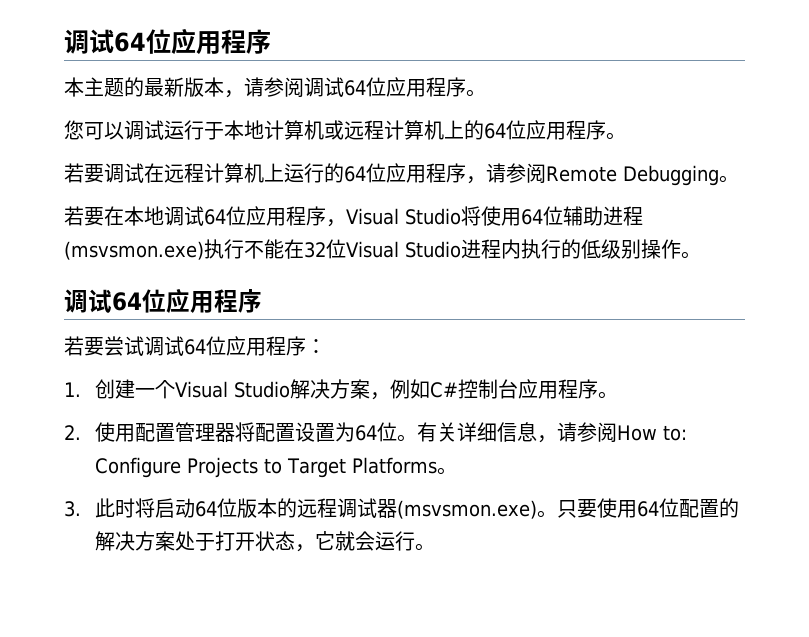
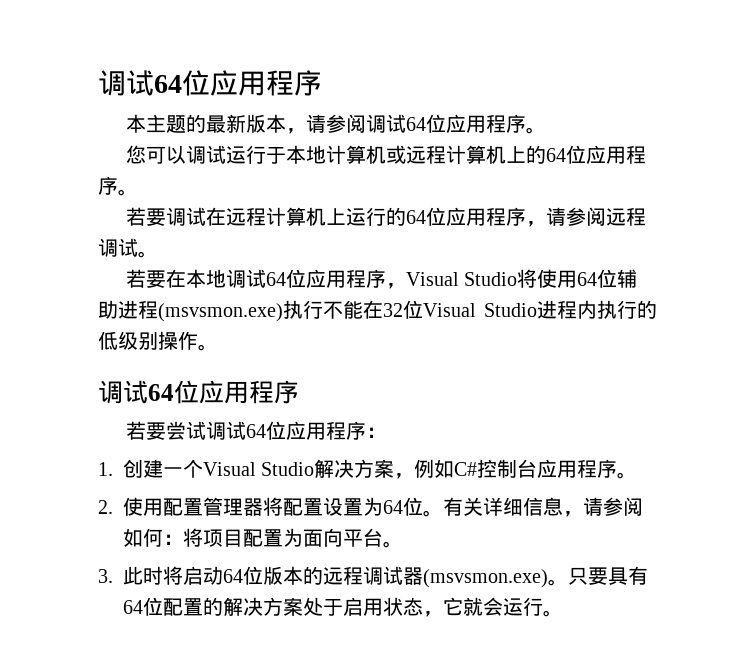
- 若要调试在远程计算机上运行的64位应用程序，请参阅Remote Debugging。
+ 若要调试在远程计算机上运行的64位应用程序，请参阅远程调试。
- 有关详细信息，请参阅How to: Configure Projects to Target Platforms。
+ 有关详细信息，请参阅如何：将项目配置为面向平台。
- 只要使用64位配置的解决方案处于打开状态，它就会运行。
+ 只要具有64位配置的解决方案处于启用状态，它就会运行。

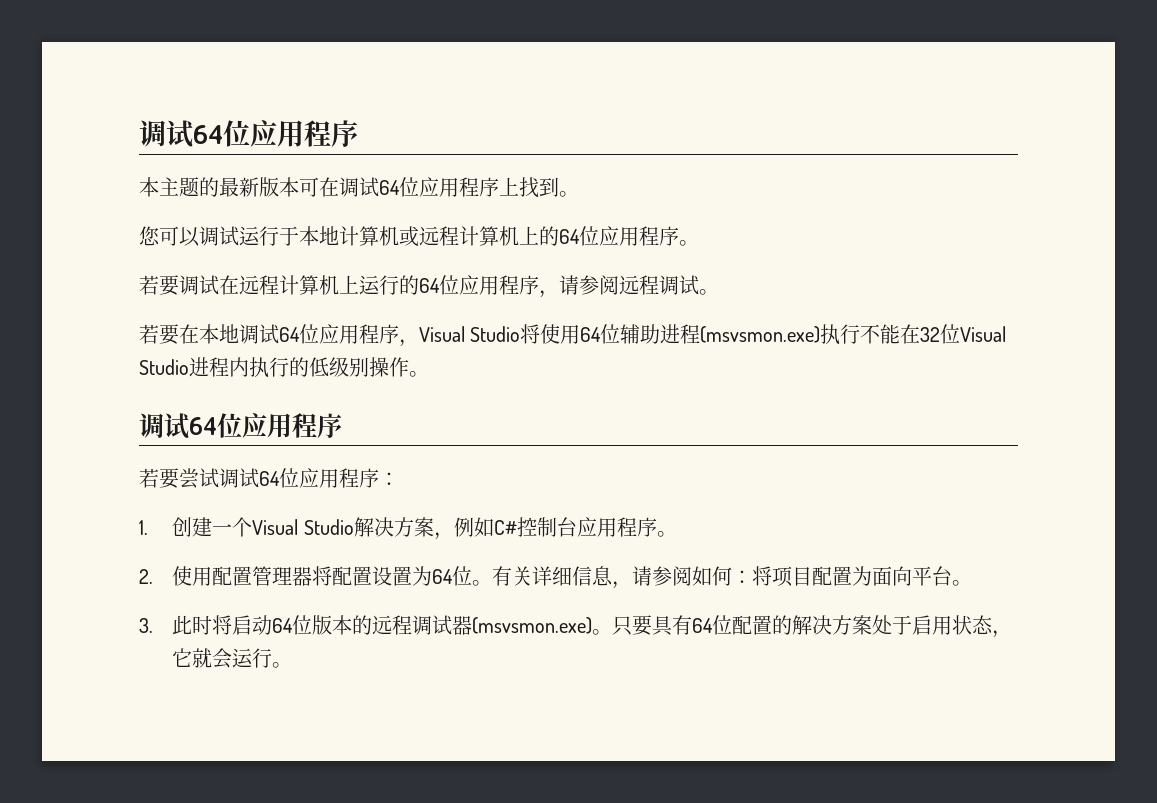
- 本主题的最新版本，请参阅调试64位应用程序。
+ 本主题的最新版本可在调试64位应用程序上找到。

